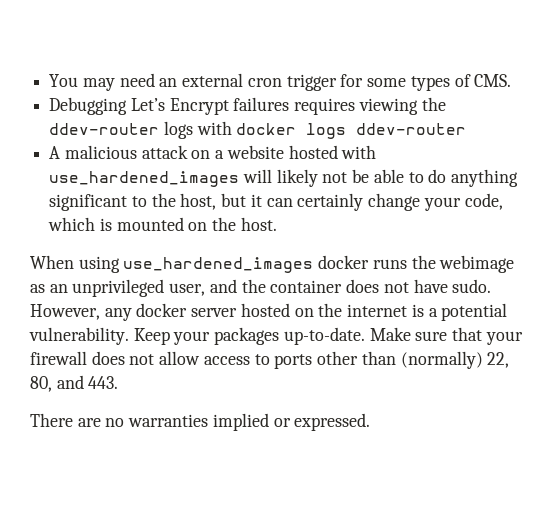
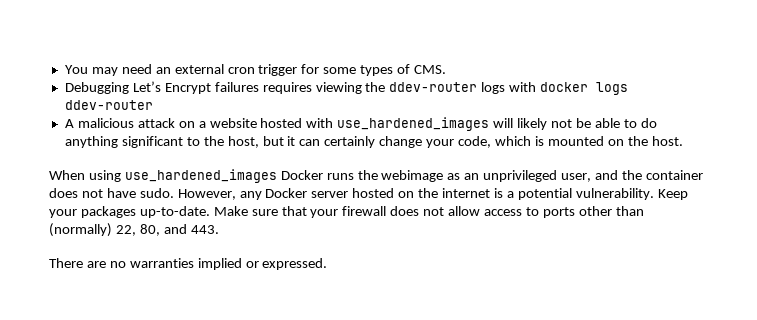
- When using use_hardened_images docker runs the webimage as an unprivileged user, and the container does not have sudo.
+ When using use_hardened_images Docker runs the webimage as an unprivileged user, and the container does not have sudo.
- However, any docker server hosted on the internet is a potential vulnerability.
+ However, any Docker server hosted on the internet is a potential vulnerability.

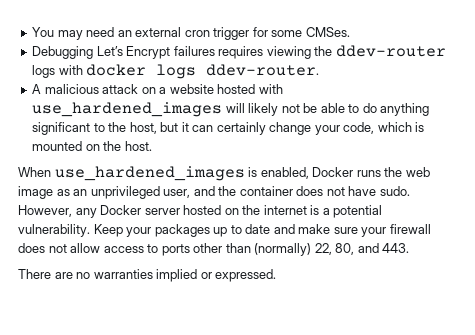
- You may need an external cron trigger for some types of CMS.
+ You may need an external cron trigger for some CMSes.
- Debugging Let’s Encrypt failures requires viewing the ddev-router logs with docker logs ddev-router
+ Debugging Let’s Encrypt failures requires viewing the ddev-router logs with docker logs ddev-router.
- When using use_hardened_images Docker runs the webimage as an unprivileged user, and the container does not have sudo.
+ When use_hardened_images is enabled, Docker runs the web image as an unprivileged user, and the container does not have sudo.
- Keep your packages up-to-date. Make sure that your firewall does not allow access to ports other than (normally) 22, 80, and 443.
+ Keep your packages up to date and make sure your firewall does not allow access to ports other than (normally) 22, 80, and 443.

